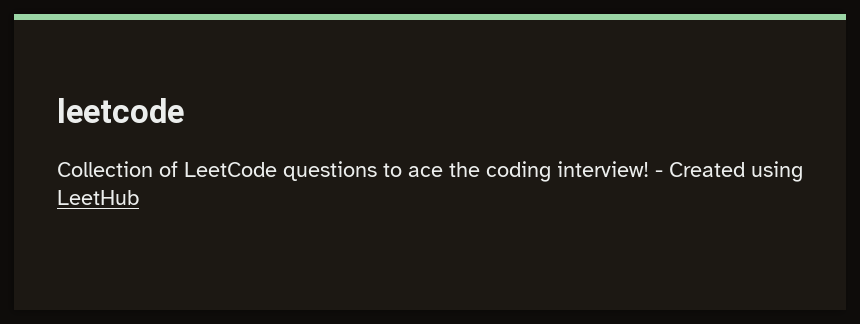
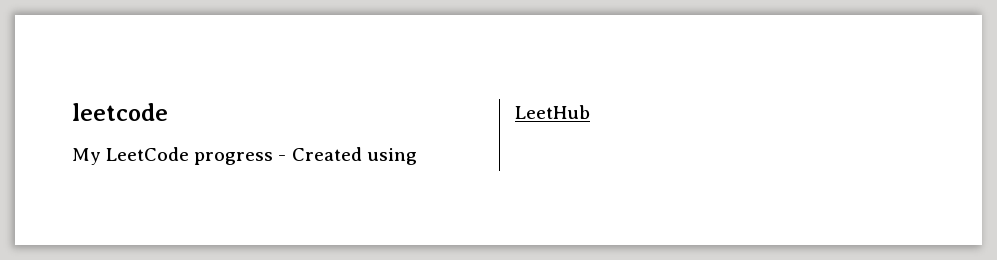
- Collection of LeetCode questions to ace the coding interview! - Created using LeetHub
+ My LeetCode progress - Created using LeetHub

